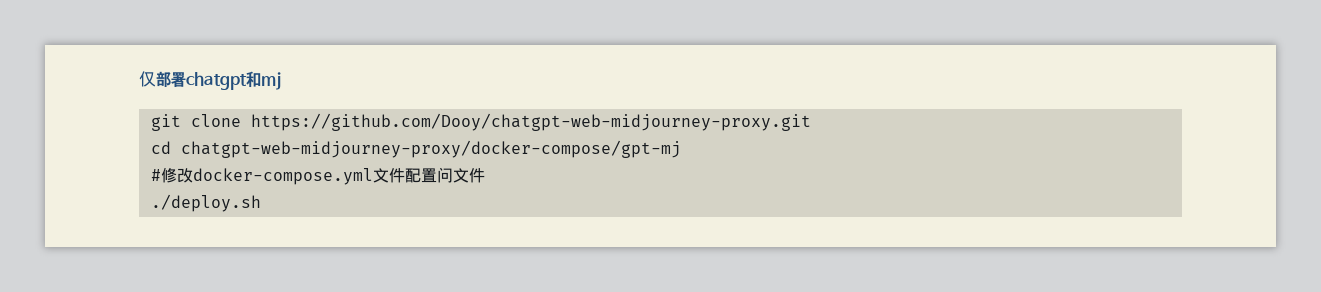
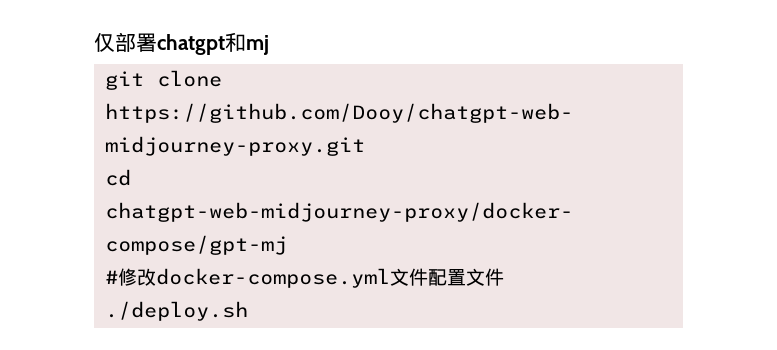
- #修改docker-compose.yml文件配置问文件
+ #修改docker-compose.yml文件配置文件

